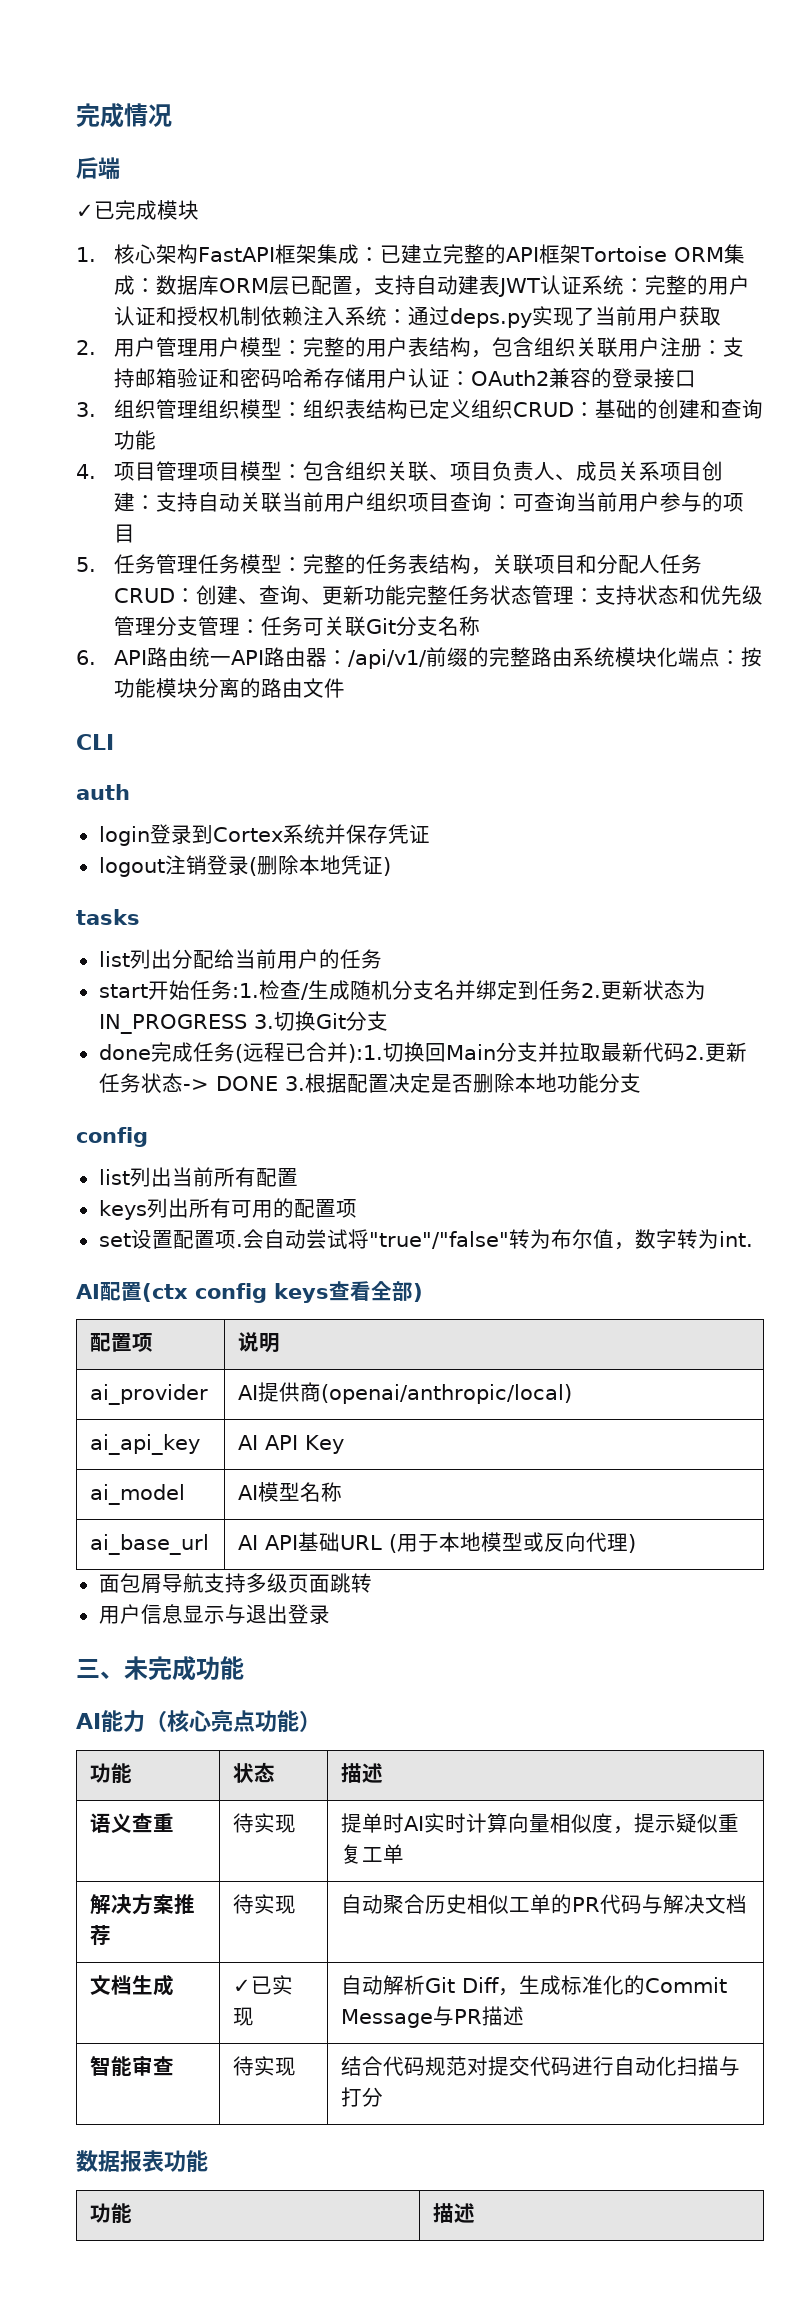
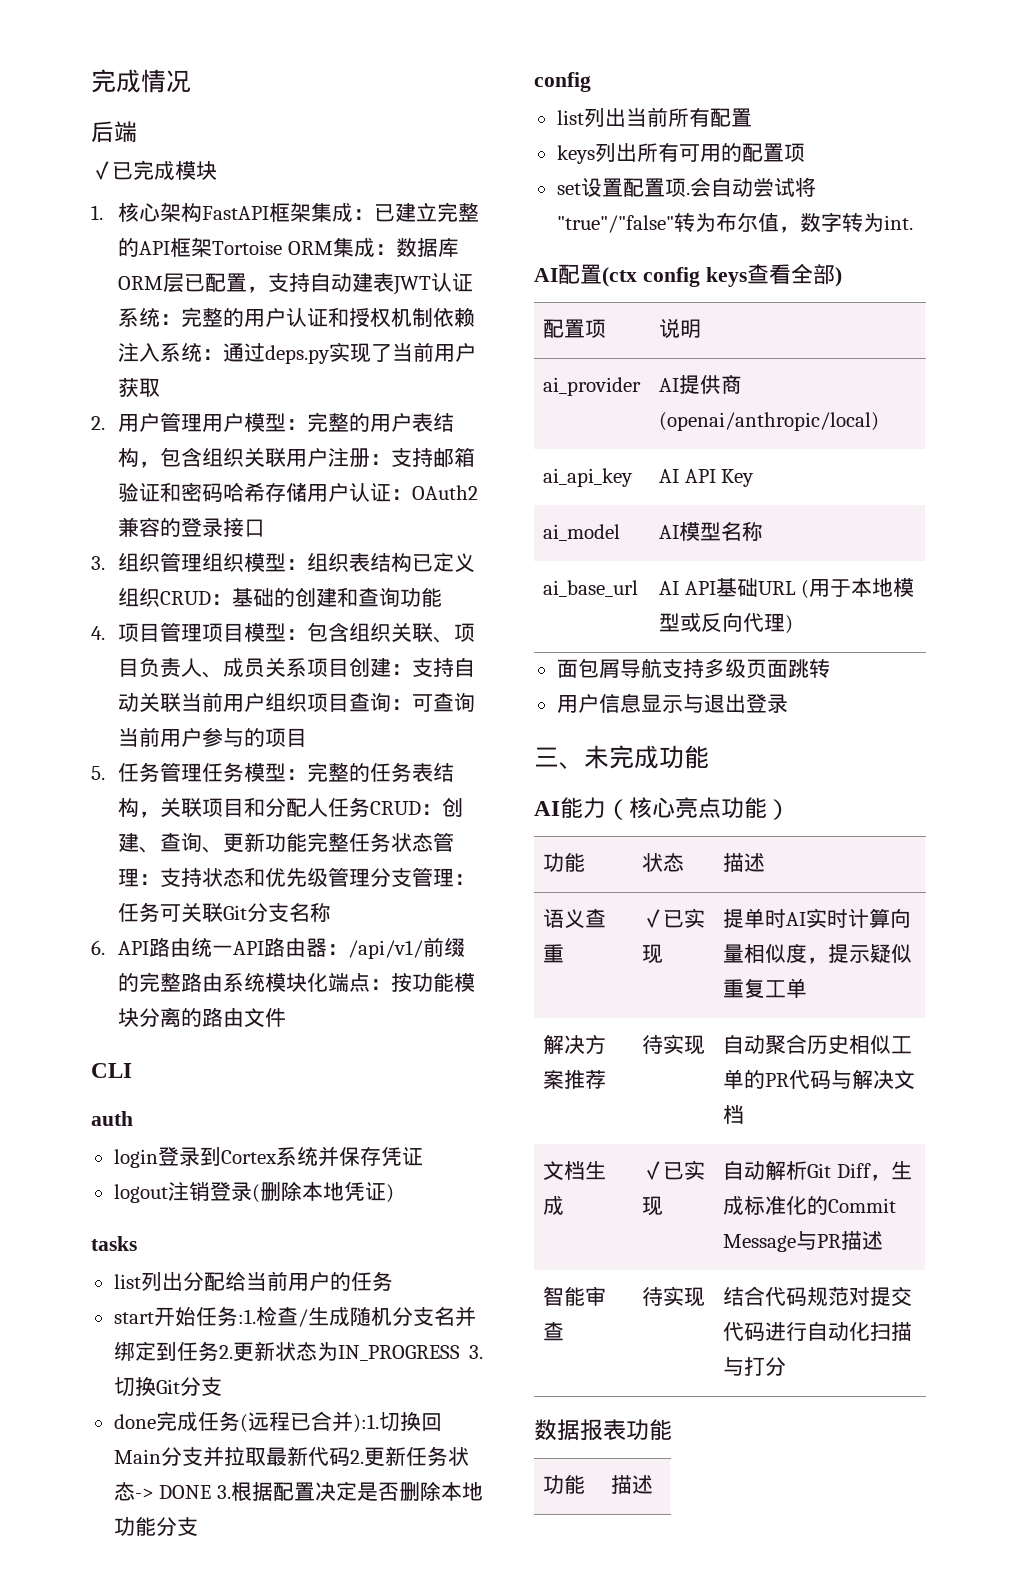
- 语义查重 | 待实现 | 提单时AI实时计算向量相似度，提示疑似重复工单
+ 语义查重 | ✓已实现 | 提单时AI实时计算向量相似度，提示疑似重复工单

